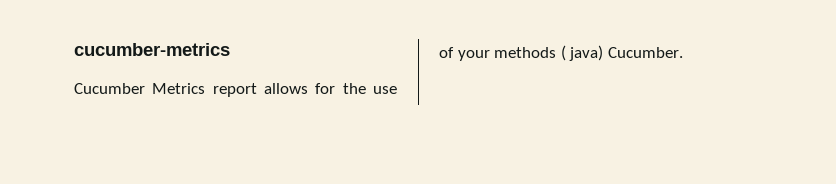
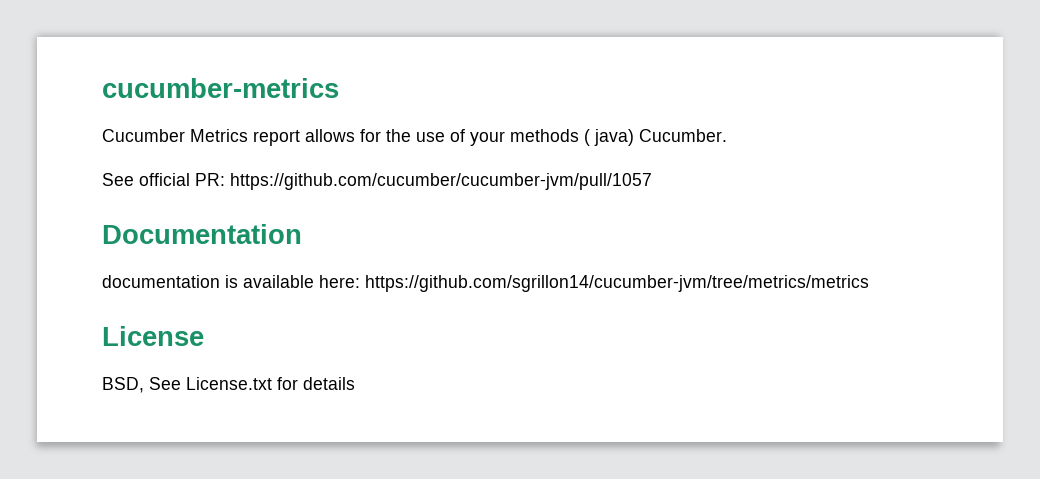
+ See official PR: https://github.com/cucumber/cucumber-jvm/pull/1057
+ Documentation
+ documentation is available here: https://github.com/sgrillon14/cucumber-jvm/tree/metrics/metrics
+ License
+ BSD, See License.txt for details

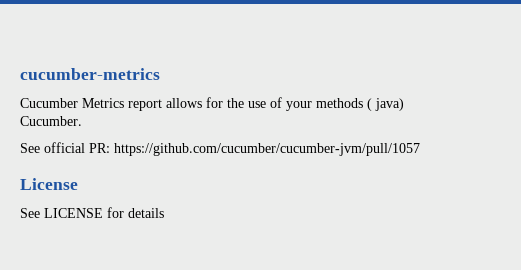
- Documentation
- documentation is available here: https://github.com/sgrillon14/cucumber-jvm/tree/metrics/metrics
  License
- BSD, See License.txt for details
+ See LICENSE for details

